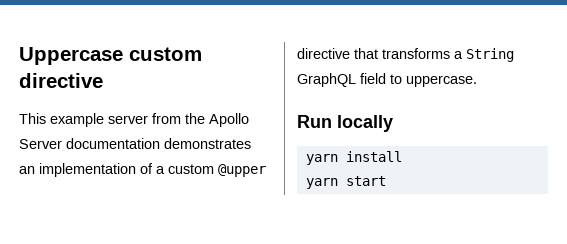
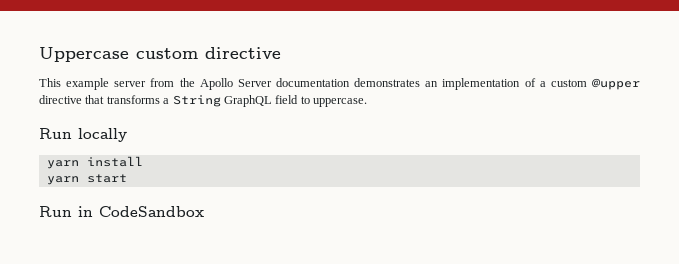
+ Run in CodeSandbox

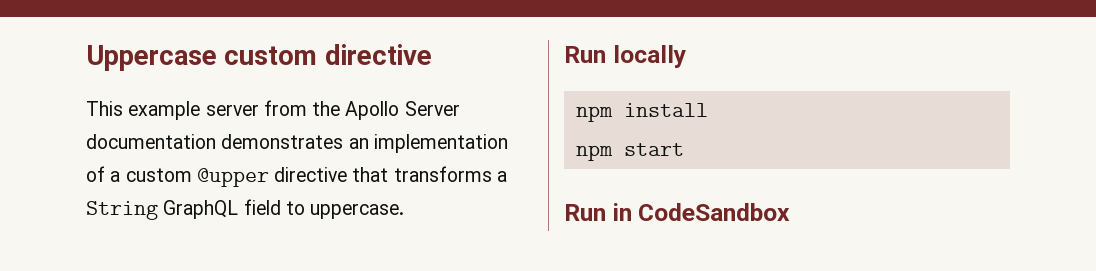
- yarn install
+ npm install
- yarn start
+ npm start

